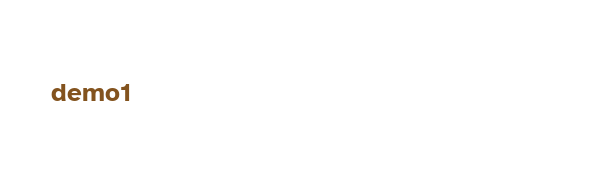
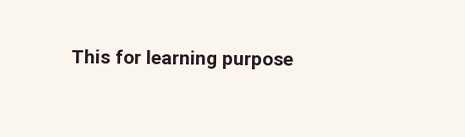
- demo1
+ This for learning purpose

